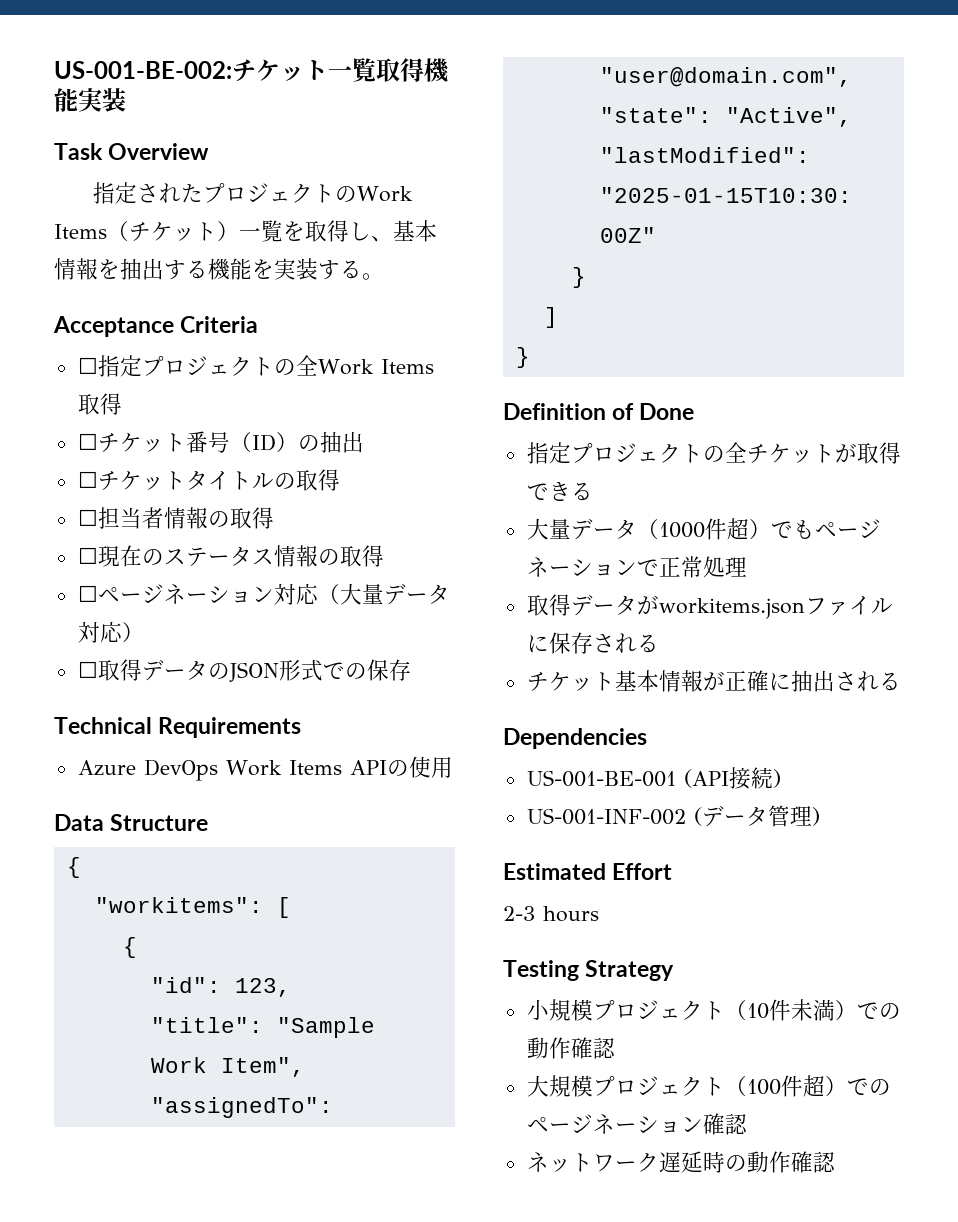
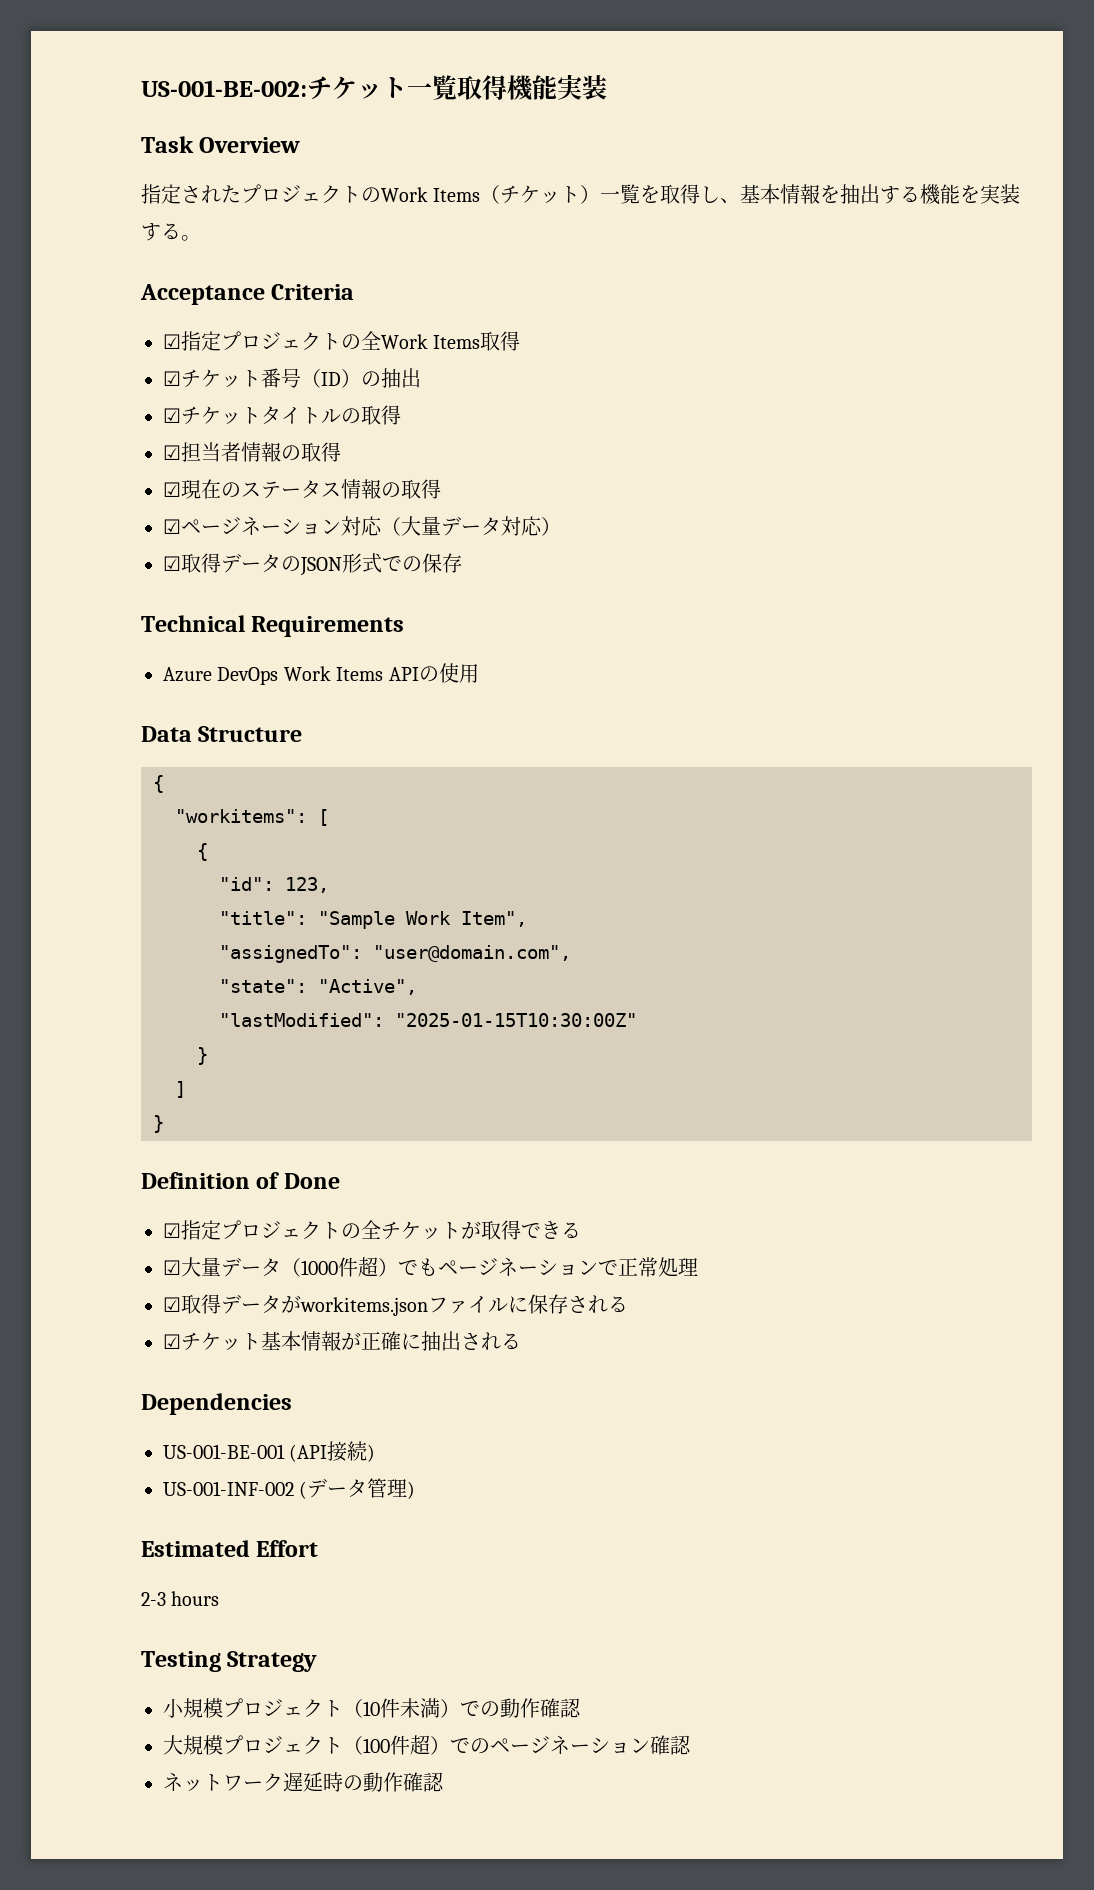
- ☐指定プロジェクトの全Work Items取得
+ ☑指定プロジェクトの全Work Items取得
- ☐チケット番号（ID）の抽出
+ ☑チケット番号（ID）の抽出
- ☐チケットタイトルの取得
+ ☑チケットタイトルの取得
- ☐担当者情報の取得
+ ☑担当者情報の取得
- ☐現在のステータス情報の取得
+ ☑現在のステータス情報の取得
- ☐ページネーション対応（大量データ対応）
+ ☑ページネーション対応（大量データ対応）
- ☐取得データのJSON形式での保存
+ ☑取得データのJSON形式での保存
- 指定プロジェクトの全チケットが取得できる
+ ☑指定プロジェクトの全チケットが取得できる
- 大量データ（1000件超）でもページネーションで正常処理
+ ☑大量データ（1000件超）でもページネーションで正常処理
- 取得データがworkitems.jsonファイルに保存される
+ ☑取得データがworkitems.jsonファイルに保存される
- チケット基本情報が正確に抽出される
+ ☑チケット基本情報が正確に抽出される

